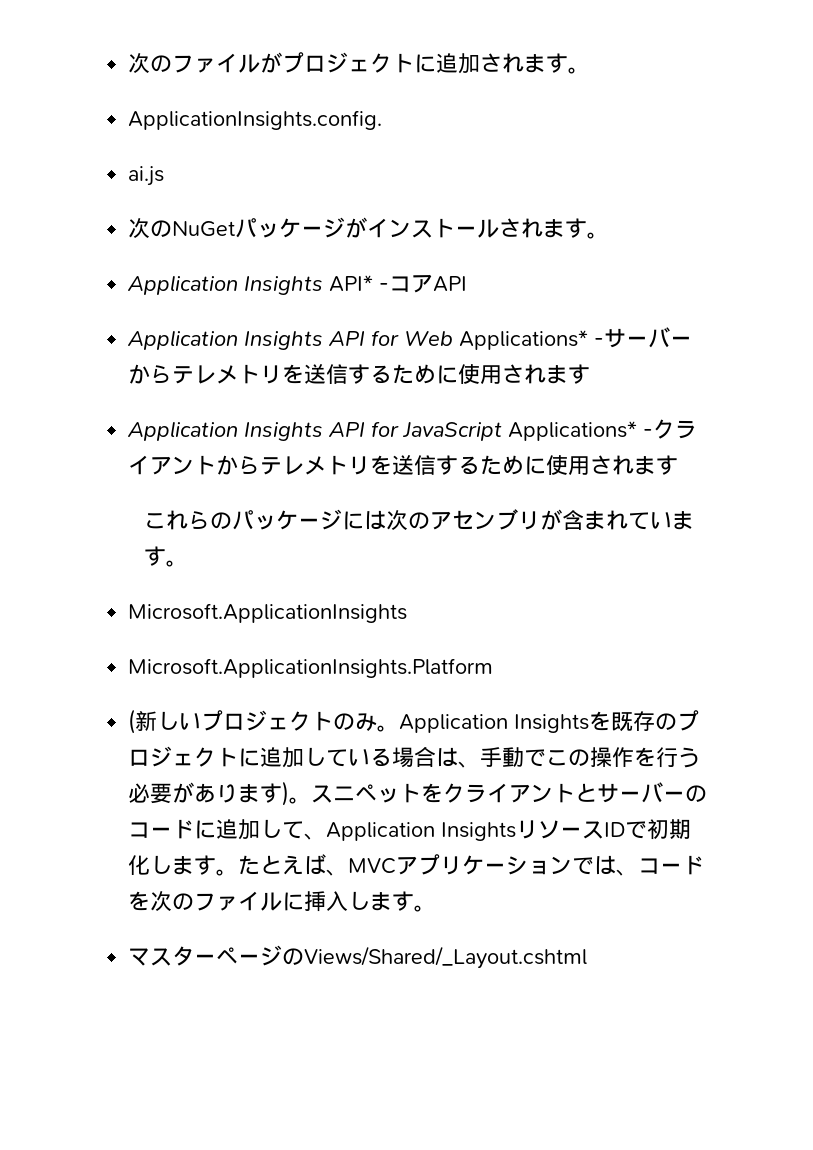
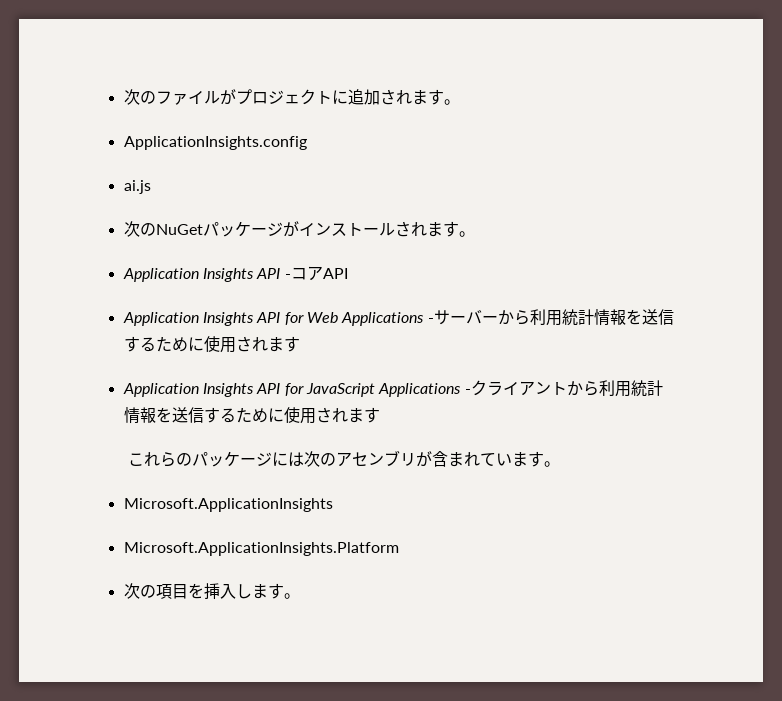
- ApplicationInsights.config.
+ ApplicationInsights.config
- Application Insights API* -コアAPI
+ Application Insights API -コアAPI
- Application Insights API for Web Applications* -サーバーからテレメトリを送信するために使用されます
+ Application Insights API for Web Applications -サーバーから利用統計情報を送信するために使用されます
- Application Insights API for JavaScript Applications* -クライアントからテレメトリを送信するために使用されます
+ Application Insights API for JavaScript Applications -クライアントから利用統計情報を送信するために使用されます
- (新しいプロジェクトのみ。Application Insightsを既存のプロジェクトに追加している場合は、手動でこの操作を行う必要があります)。スニペットをクライアントとサーバーのコードに追加して、Application InsightsリソースIDで初期化します。たとえば、MVCアプリケーションでは、コードを次のファイルに挿入します。
- マスターページのViews/Shared/_Layout.cshtml
+ 次の項目を挿入します。

